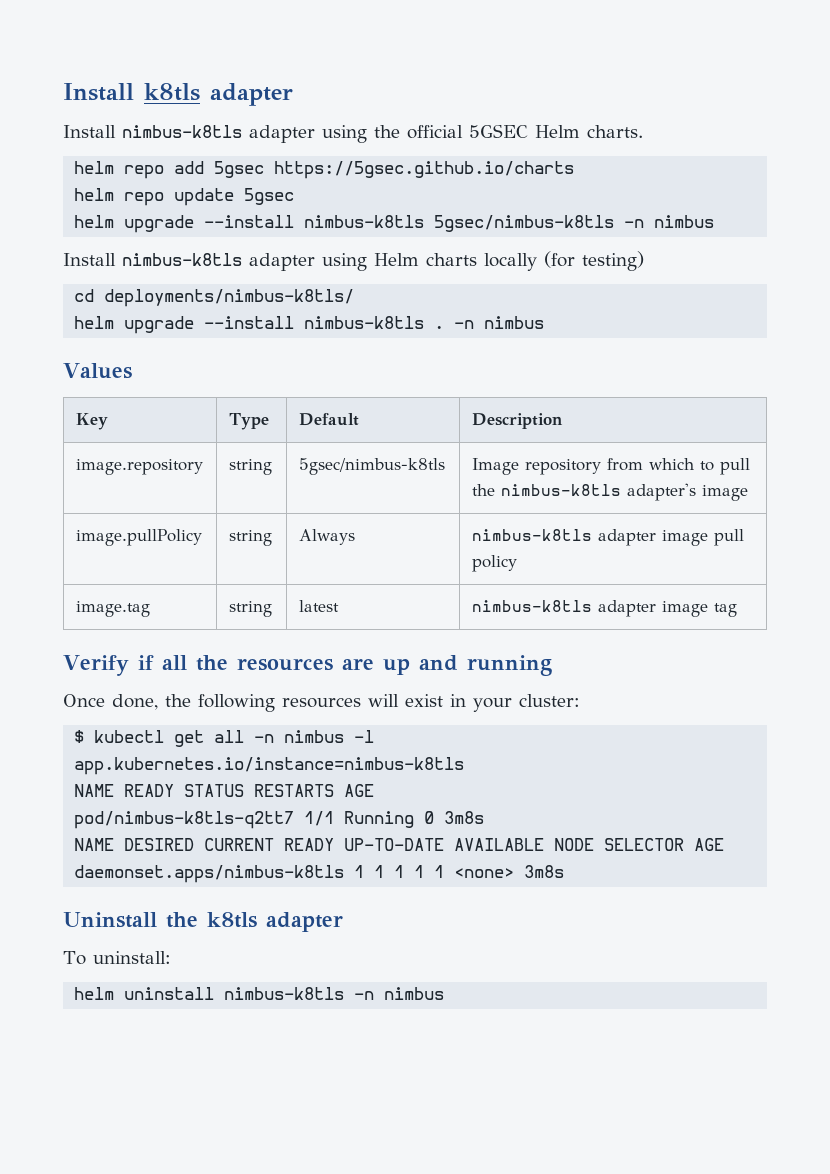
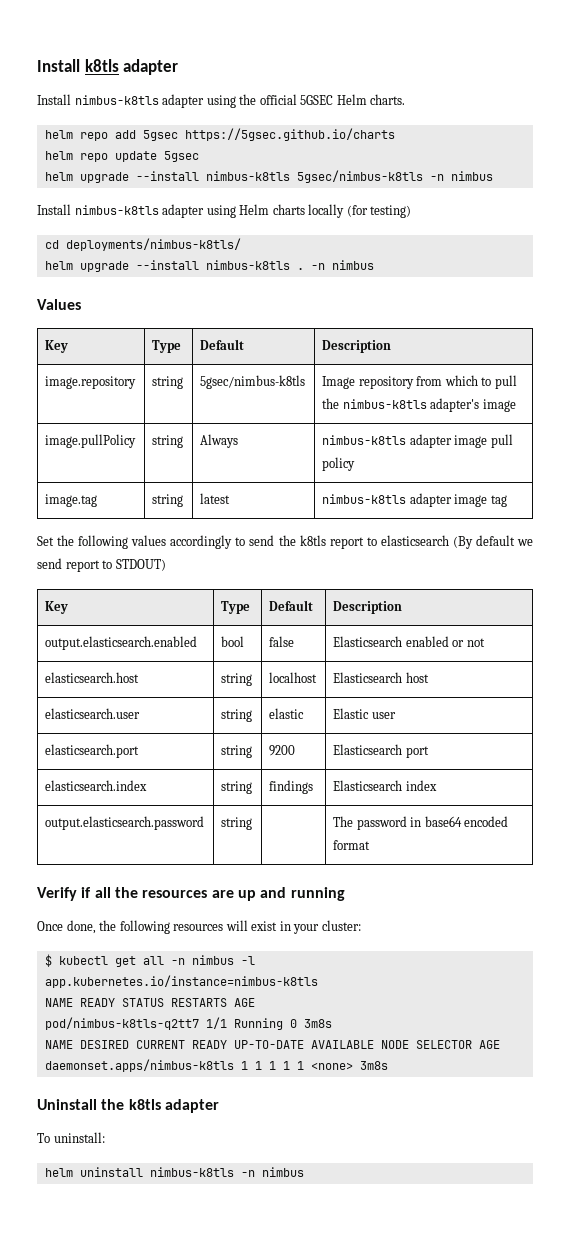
+ Set the following values accordingly to send the k8tls report to elasticsearch (By default we send report to STDOUT)
+ Key | Type | Default | Description
+ output.elasticsearch.enabled | bool | false | Elasticsearch enabled or not
+ elasticsearch.host | string | localhost | Elasticsearch host
+ elasticsearch.user | string | elastic | Elastic user
+ elasticsearch.port | string | 9200 | Elasticsearch port
+ elasticsearch.index | string | findings | Elasticsearch index
+ output.elasticsearch.password | string | | The password in base64 encoded format

